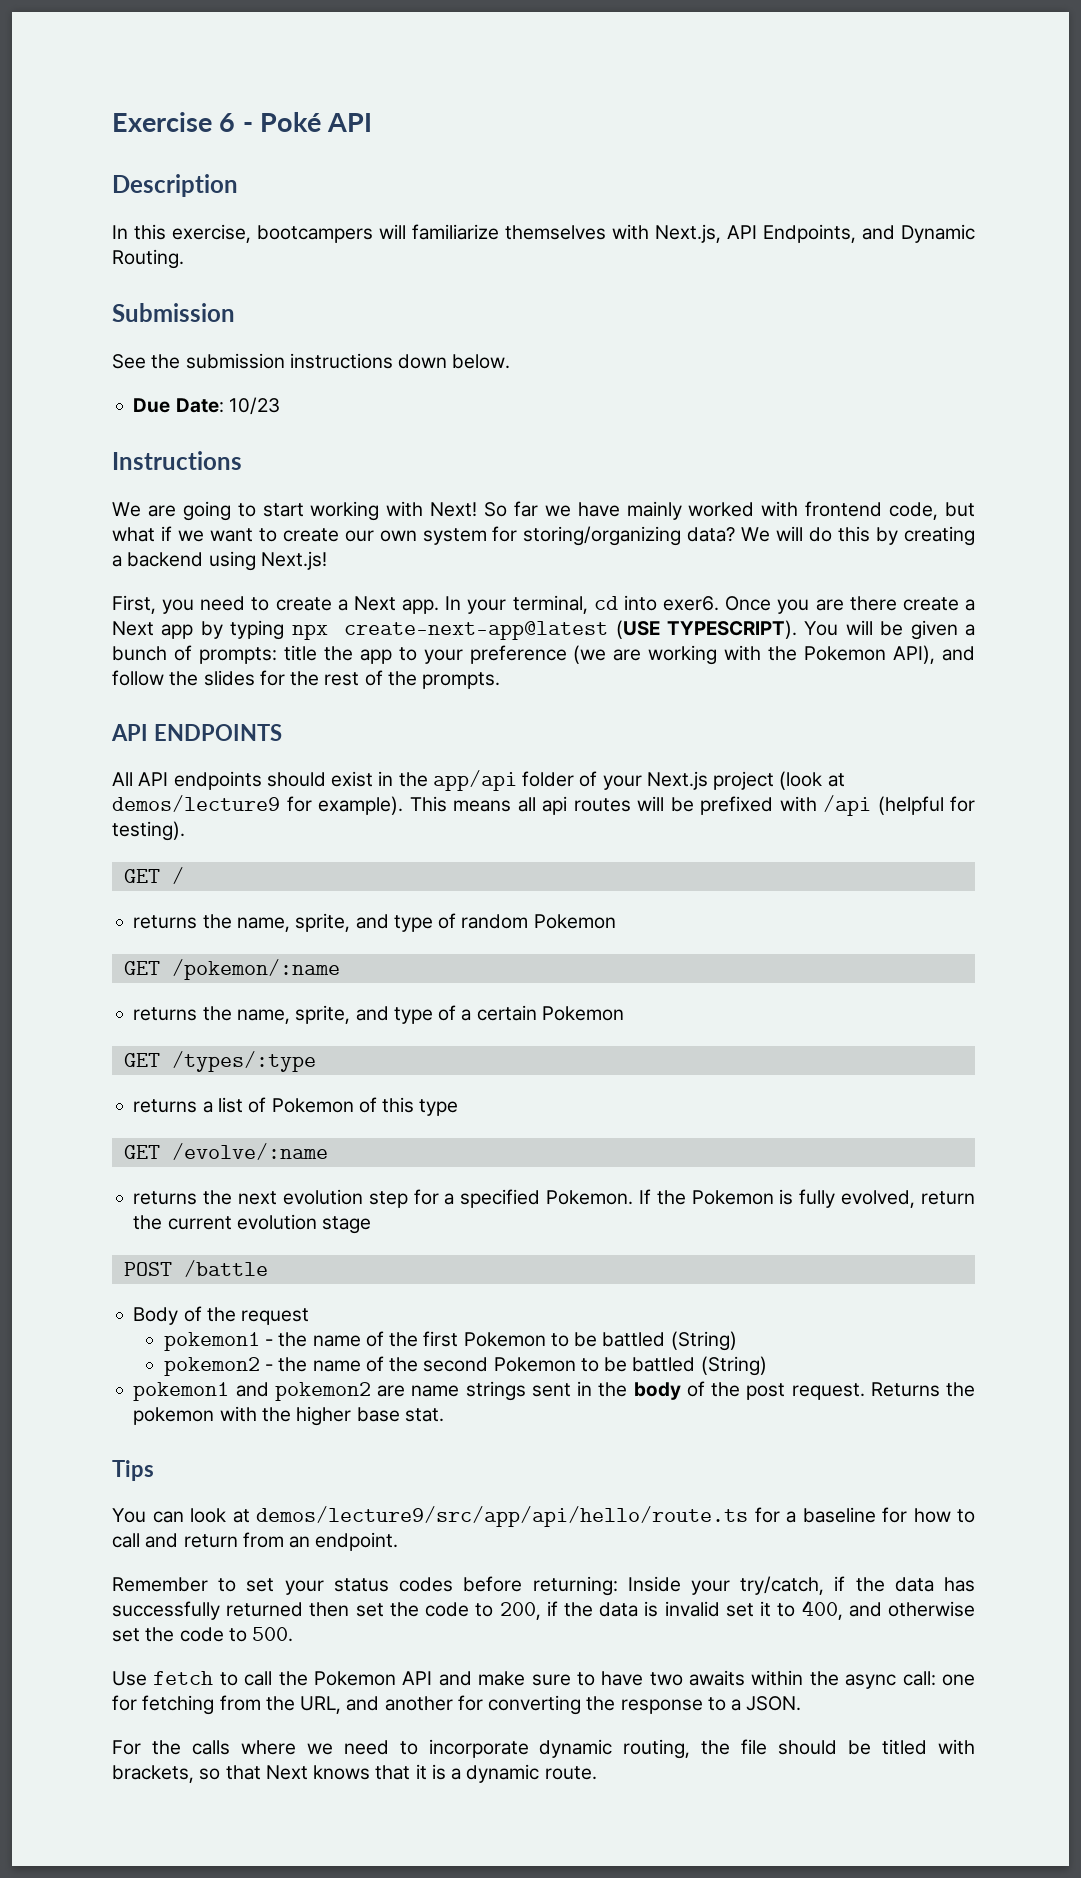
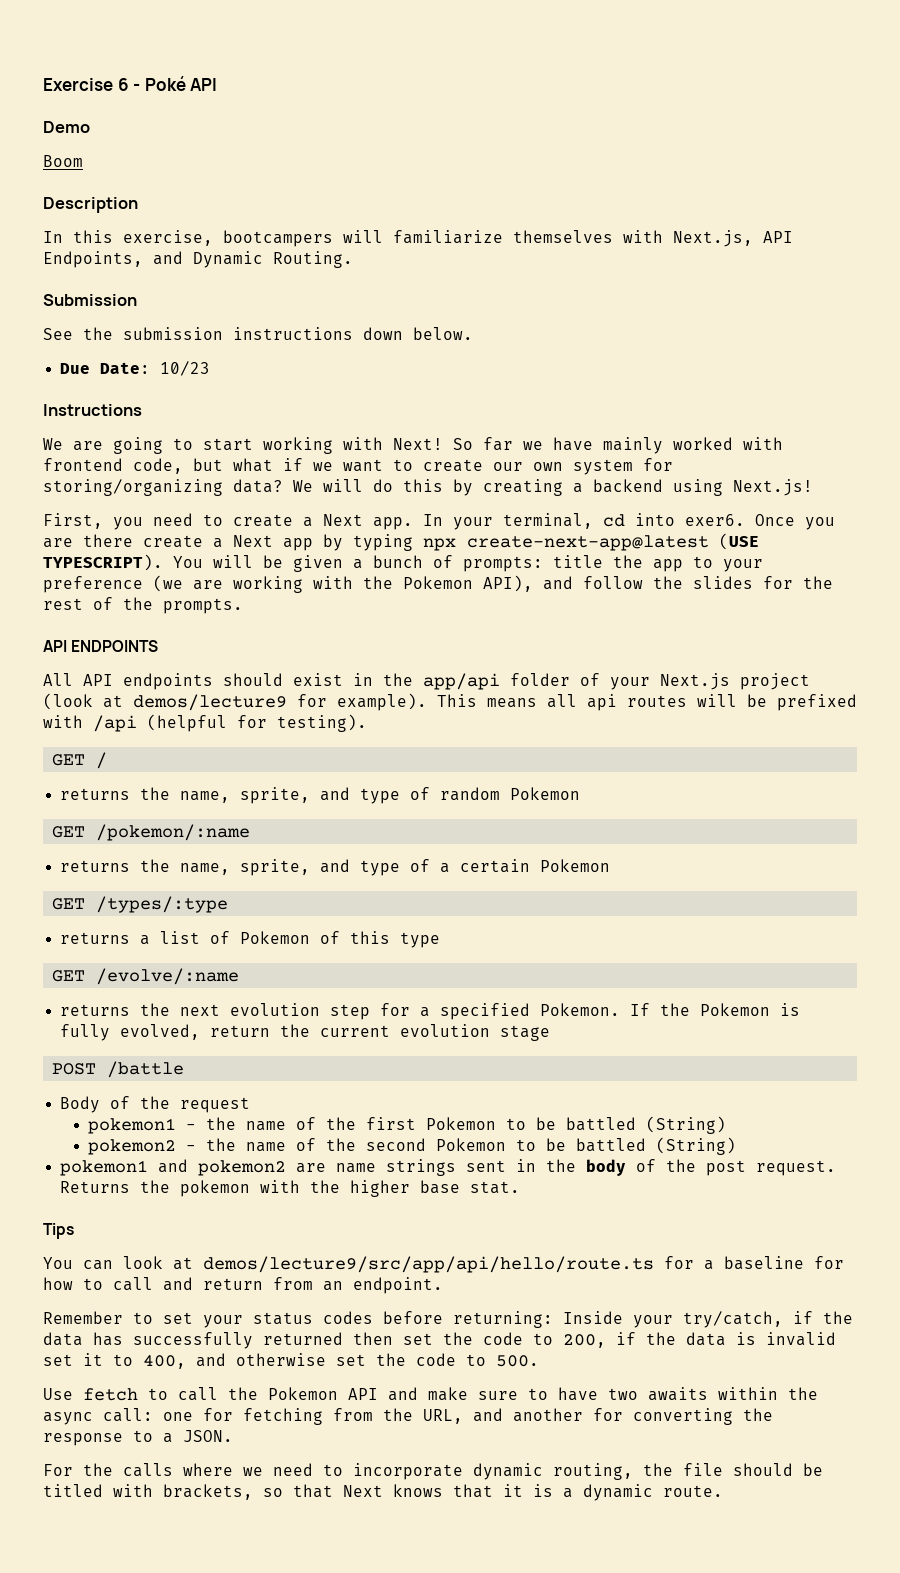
+ Demo
+ Boom

